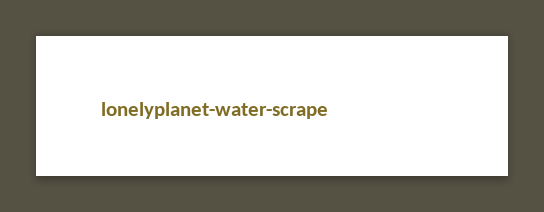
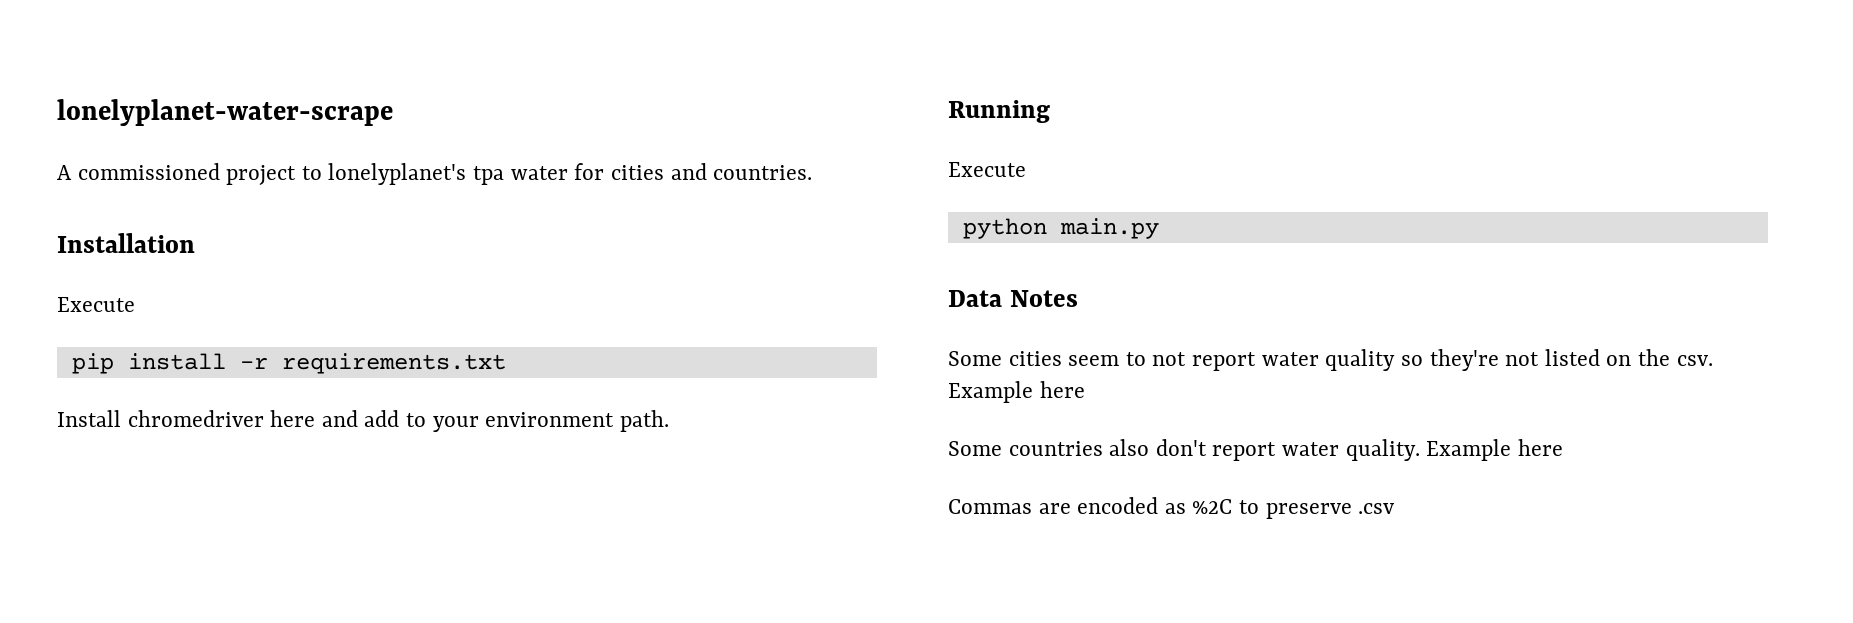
+ A commissioned project to lonelyplanet's tpa water for cities and countries.
+ Installation
+ Execute
+ pip install -r requirements.txt
+ Install chromedriver here and add to your environment path.
+ Running
+ Execute
+ python main.py
+ Data Notes
+ Some cities seem to not report water quality so they're not listed on the csv. Example here
+ Some countries also don't report water quality. Example here
+ Commas are encoded as %2C to preserve .csv

